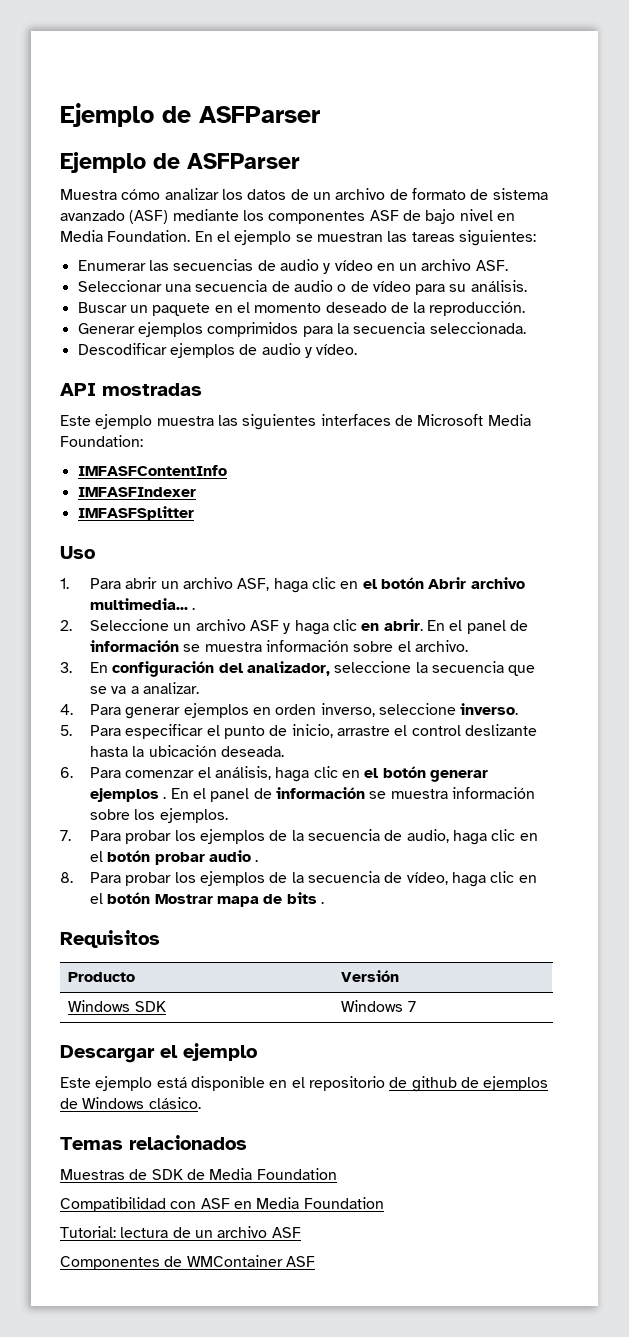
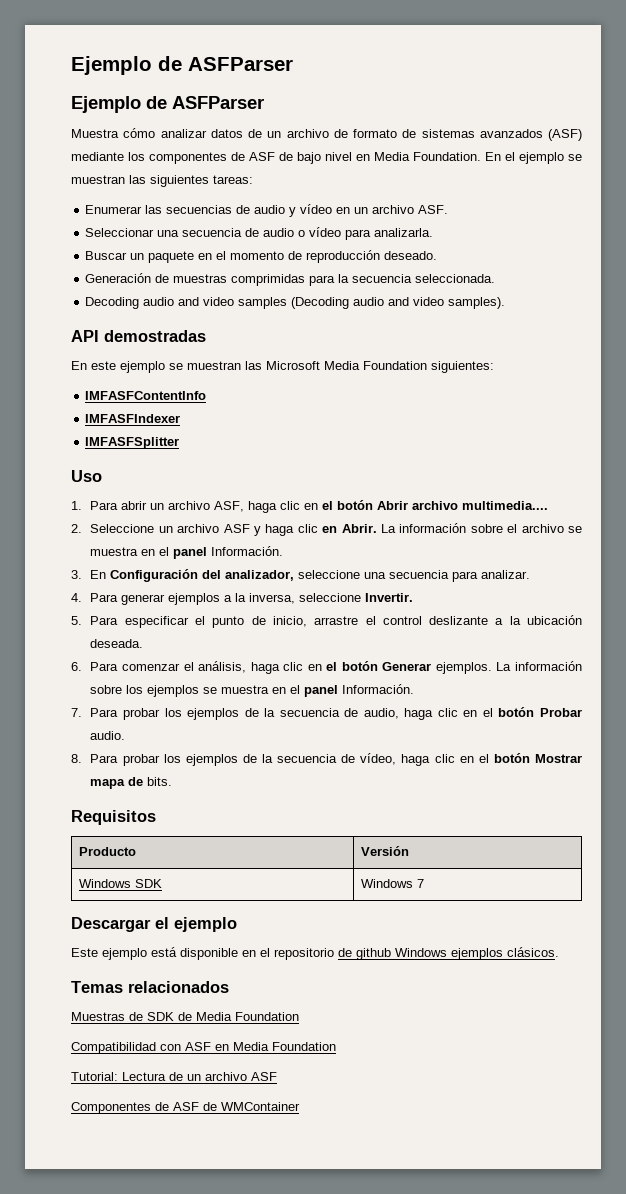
- Muestra cómo analizar los datos de un archivo de formato de sistema avanzado (ASF) mediante los componentes ASF de bajo nivel en Media Foundation.
+ Muestra cómo analizar datos de un archivo de formato de sistemas avanzados (ASF) mediante los componentes de ASF de bajo nivel en Media Foundation.
- En el ejemplo se muestran las tareas siguientes:
+ En el ejemplo se muestran las siguientes tareas:
- Seleccionar una secuencia de audio o de vídeo para su análisis.
+ Seleccionar una secuencia de audio o vídeo para analizarla.
- Buscar un paquete en el momento deseado de la reproducción.
- Generar ejemplos comprimidos para la secuencia seleccionada.
- Descodificar ejemplos de audio y vídeo.
- API mostradas
- Este ejemplo muestra las siguientes interfaces de Microsoft Media Foundation:
+ Buscar un paquete en el momento de reproducción deseado.
+ Generación de muestras comprimidas para la secuencia seleccionada.
+ Decoding audio and video samples (Decoding audio and video samples).
+ API demostradas
+ En este ejemplo se muestran las Microsoft Media Foundation siguientes:
- 1. Para abrir un archivo ASF, haga clic en el botón Abrir archivo multimedia... .
+ 1. Para abrir un archivo ASF, haga clic en el botón Abrir archivo multimedia....
- 2. Seleccione un archivo ASF y haga clic en abrir. En el panel de información se muestra información sobre el archivo.
+ 2. Seleccione un archivo ASF y haga clic en Abrir. La información sobre el archivo se muestra en el panel Información.
- 3. En configuración del analizador, seleccione la secuencia que se va a analizar.
+ 3. En Configuración del analizador, seleccione una secuencia para analizar.
- 4. Para generar ejemplos en orden inverso, seleccione inverso.
+ 4. Para generar ejemplos a la inversa, seleccione Invertir.
- 5. Para especificar el punto de inicio, arrastre el control deslizante hasta la ubicación deseada.
+ 5. Para especificar el punto de inicio, arrastre el control deslizante a la ubicación deseada.
- 6. Para comenzar el análisis, haga clic en el botón generar ejemplos . En el panel de información se muestra información sobre los ejemplos.
+ 6. Para comenzar el análisis, haga clic en el botón Generar ejemplos. La información sobre los ejemplos se muestra en el panel Información.
- 7. Para probar los ejemplos de la secuencia de audio, haga clic en el botón probar audio .
+ 7. Para probar los ejemplos de la secuencia de audio, haga clic en el botón Probar audio.
- 8. Para probar los ejemplos de la secuencia de vídeo, haga clic en el botón Mostrar mapa de bits .
+ 8. Para probar los ejemplos de la secuencia de vídeo, haga clic en el botón Mostrar mapa de bits.
- Este ejemplo está disponible en el repositorio de github de ejemplos de Windows clásico.
+ Este ejemplo está disponible en el repositorio de github Windows ejemplos clásicos.
- Tutorial: lectura de un archivo ASF
+ Tutorial: Lectura de un archivo ASF
- Componentes de WMContainer ASF
+ Componentes de ASF de WMContainer

